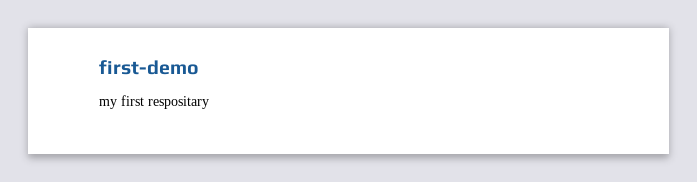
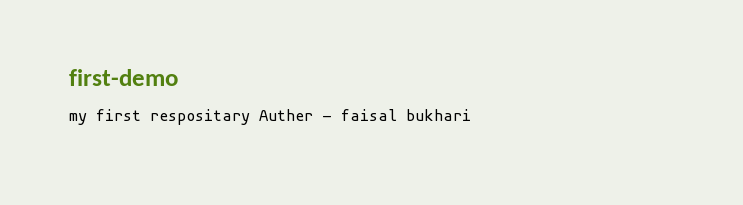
- my first respositary
+ my first respositary Auther - faisal bukhari

